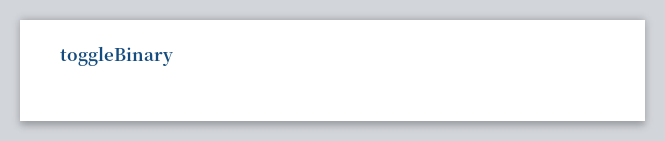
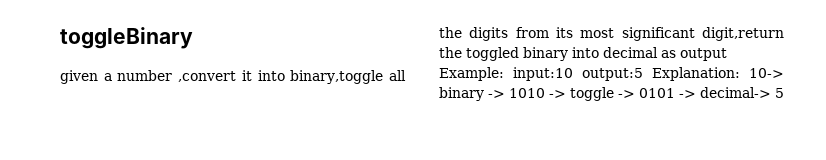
+ given a number ,convert it into binary,toggle all the digits from its most significant digit,return the toggled binary into decimal as output Example: input:10 output:5 Explanation: 10-> binary -> 1010 -> toggle -> 0101 -> decimal-> 5

